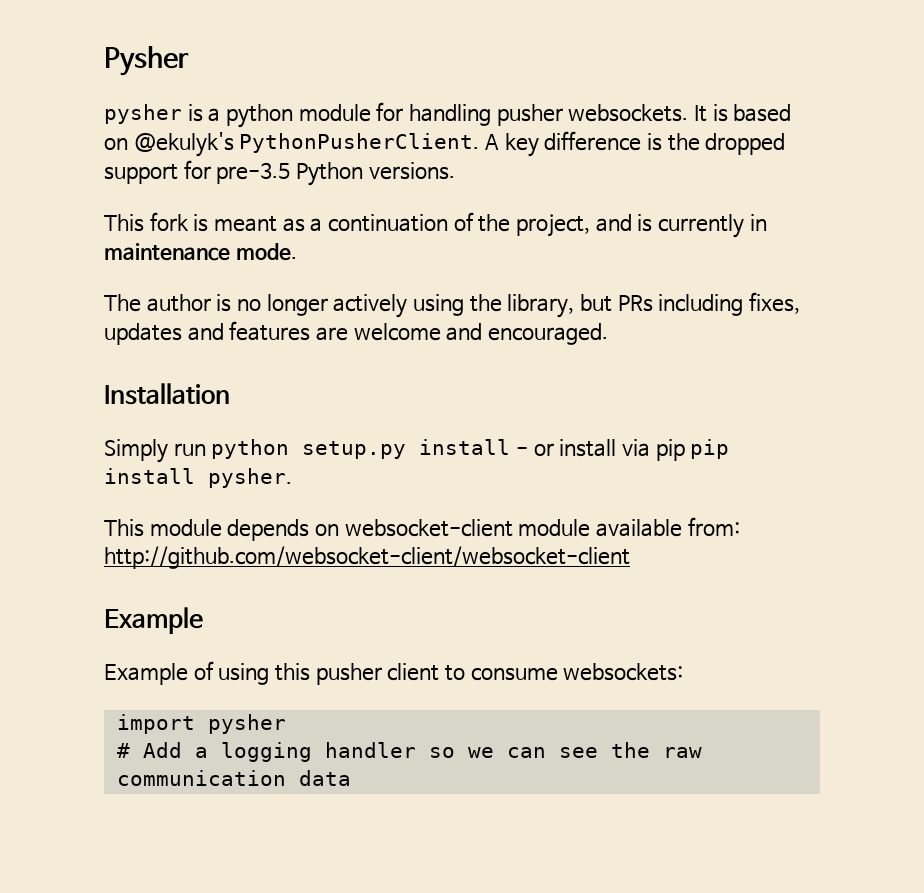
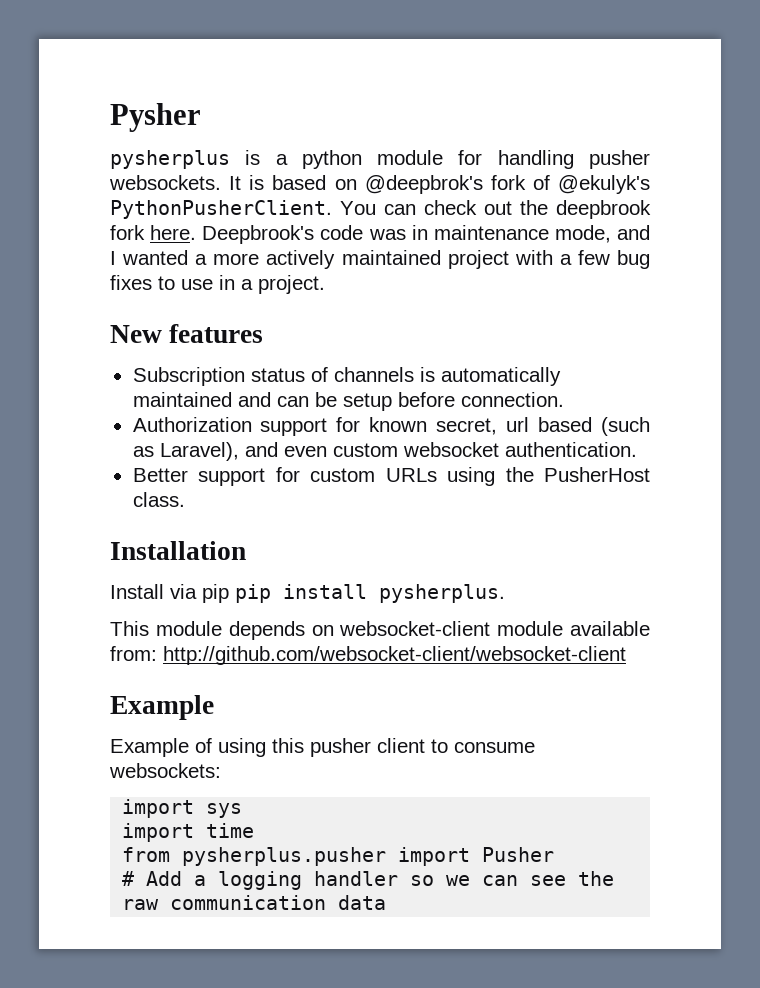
- pysher is a python module for handling pusher websockets.
+ pysherplus is a python module for handling pusher websockets.
- It is based on @ekulyk's PythonPusherClient. A key difference is the dropped support for pre-3.5 Python versions.
- This fork is meant as a continuation of the project, and is currently in maintenance mode.
- The author is no longer actively using the library, but PRs including fixes, updates and features are welcome and encouraged.
+ It is based on @deepbrok's fork of @ekulyk's PythonPusherClient. You can check out the deepbrook fork here. Deepbrook's code was in maintenance mode, and I wanted a more actively maintained project with a few bug fixes to use in a project.
+ New features
+ Subscription status of channels is automatically maintained and can be setup before connection.
+ Authorization support for known secret, url based (such as Laravel), and even custom websocket authentication.
+ Better support for custom URLs using the PusherHost class.
  Installation
- Simply run python setup.py install - or install via pip pip install pysher.
+ Install via pip pip install pysherplus.
- import pysher
+ import sys
+ import time
+ from pysherplus.pusher import Pusher

